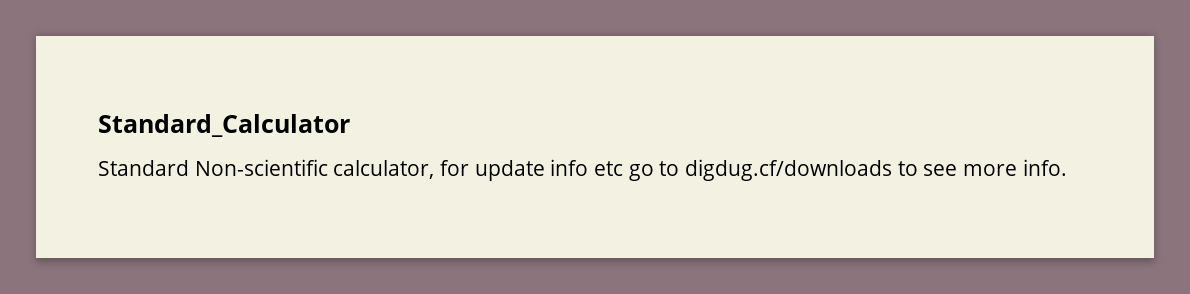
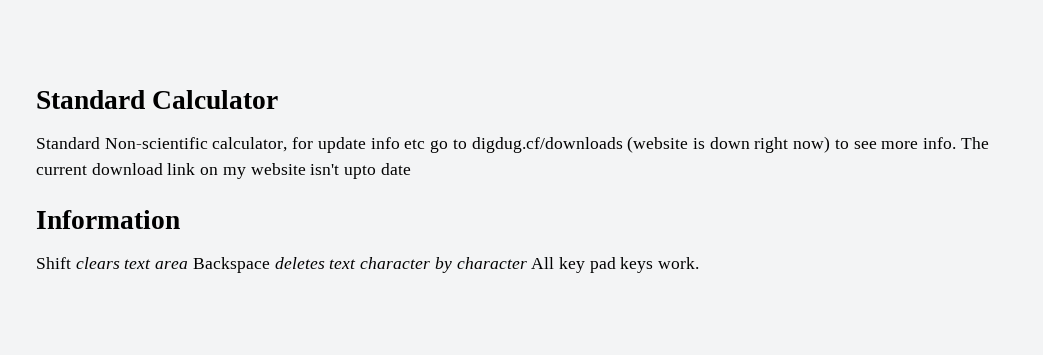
- Standard_Calculator
+ Standard Calculator
- Standard Non-scientific calculator, for update info etc go to digdug.cf/downloads to see more info.
+ Standard Non-scientific calculator, for update info etc go to digdug.cf/downloads (website is down right now) to see more info. The current download link on my website isn't upto date
+ Information
+ Shift clears text area Backspace deletes text character by character All key pad keys work.

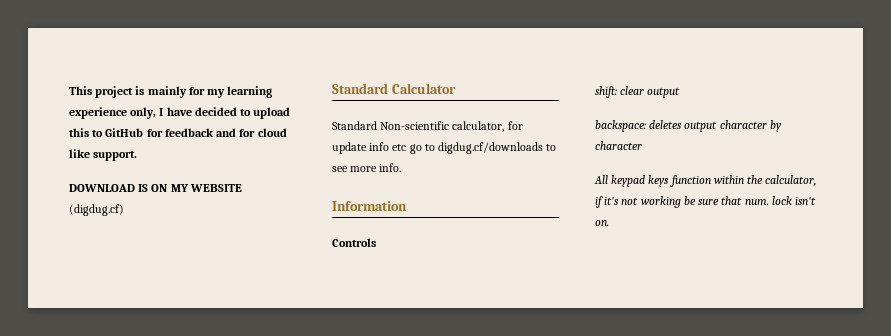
+ This project is mainly for my learning experience only, I have decided to upload this to GitHub for feedback and for cloud like support.
+ DOWNLOAD IS ON MY WEBSITE (digdug.cf)
- Standard Non-scientific calculator, for update info etc go to digdug.cf/downloads (website is down right now) to see more info. The current download link on my website isn't upto date
+ Standard Non-scientific calculator, for update info etc go to digdug.cf/downloads to see more info.
  Information
- Shift clears text area Backspace deletes text character by character All key pad keys work.
+ Controls
+ shift: clear output
+ backspace: deletes output character by character
+ All keypad keys function within the calculator, if it's not working be sure that num. lock isn't on.

